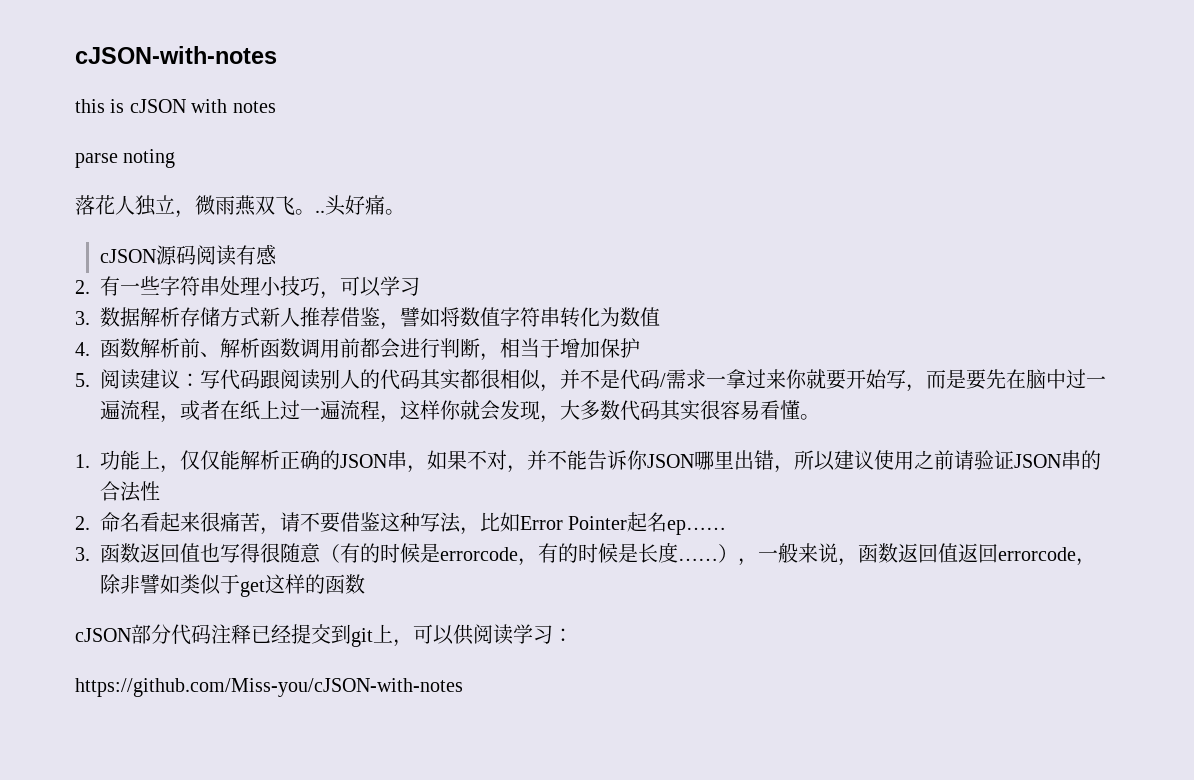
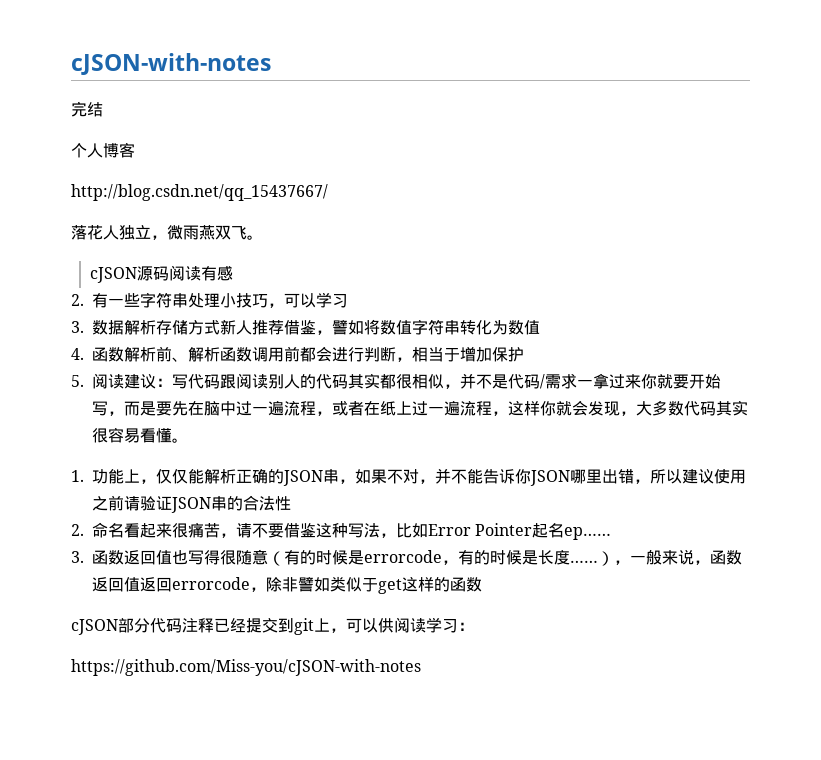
- this is cJSON with notes
- parse noting
+ 完结
+ 个人博客
+ http://blog.csdn.net/qq_15437667/
- 落花人独立，微雨燕双飞。..头好痛。
+ 落花人独立，微雨燕双飞。

